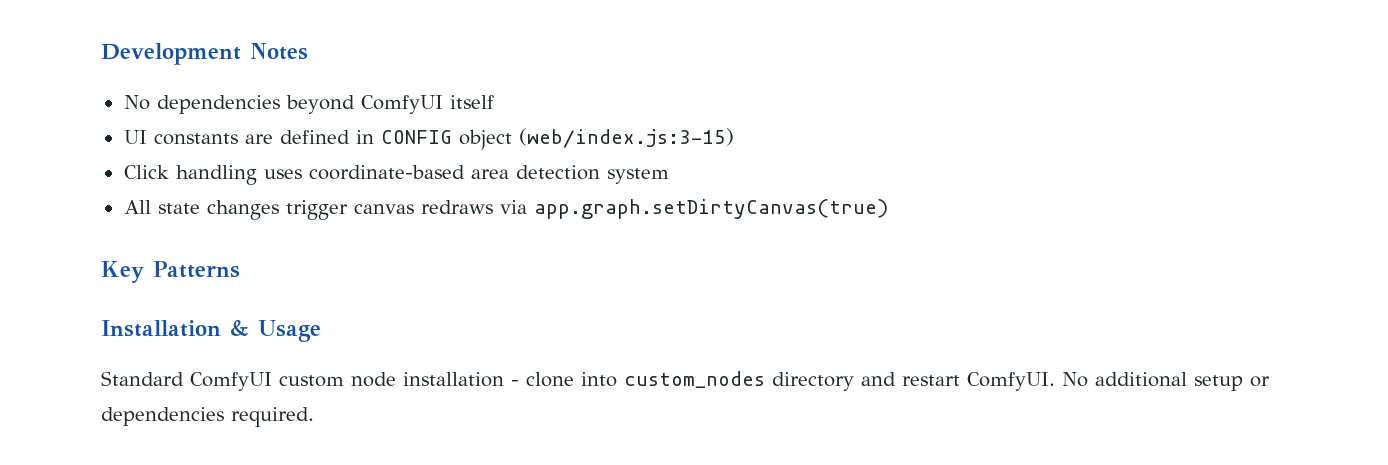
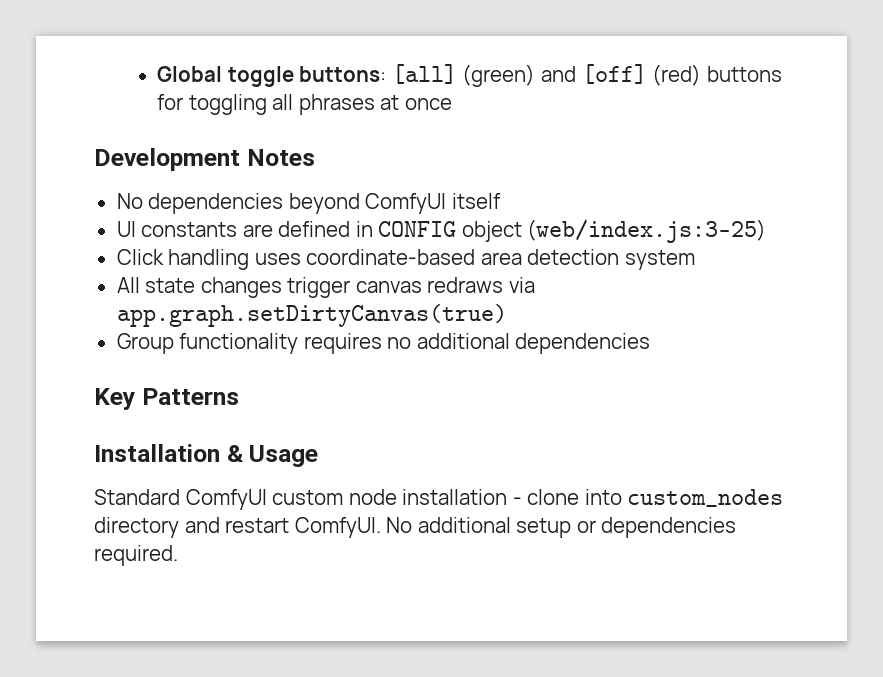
+ Global toggle buttons: [all] (green) and [off] (red) buttons for toggling all phrases at once
- UI constants are defined in CONFIG object (web/index.js:3-15)
+ UI constants are defined in CONFIG object (web/index.js:3-25)
+ Group functionality requires no additional dependencies

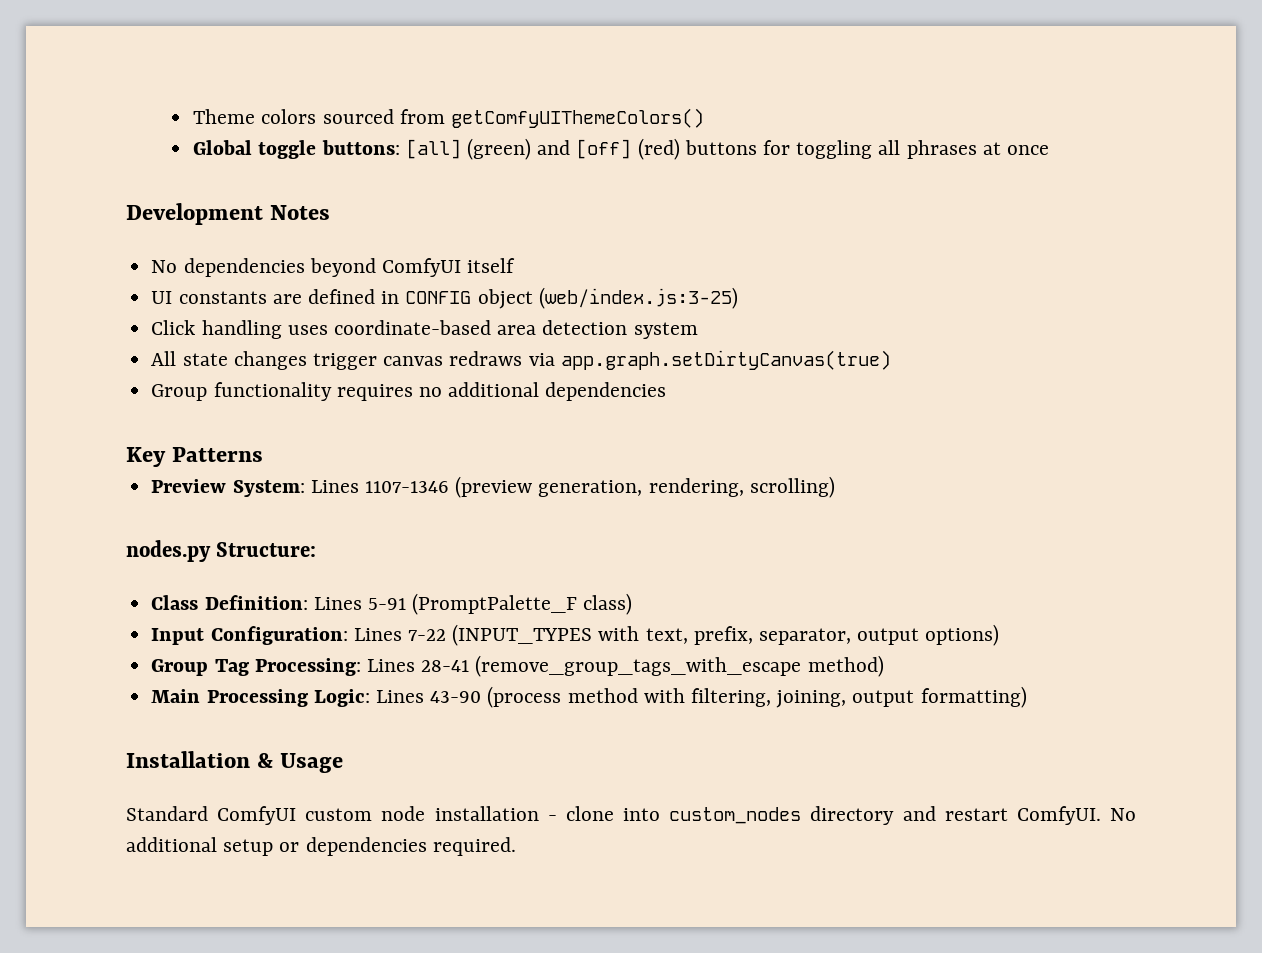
+ Theme colors sourced from getComfyUIThemeColors()
+ Preview System: Lines 1107-1346 (preview generation, rendering, scrolling)
+ nodes.py Structure:
+ Class Definition: Lines 5-91 (PromptPalette_F class)
+ Input Configuration: Lines 7-22 (INPUT_TYPES with text, prefix, separator, output options)
+ Group Tag Processing: Lines 28-41 (remove_group_tags_with_escape method)
+ Main Processing Logic: Lines 43-90 (process method with filtering, joining, output formatting)

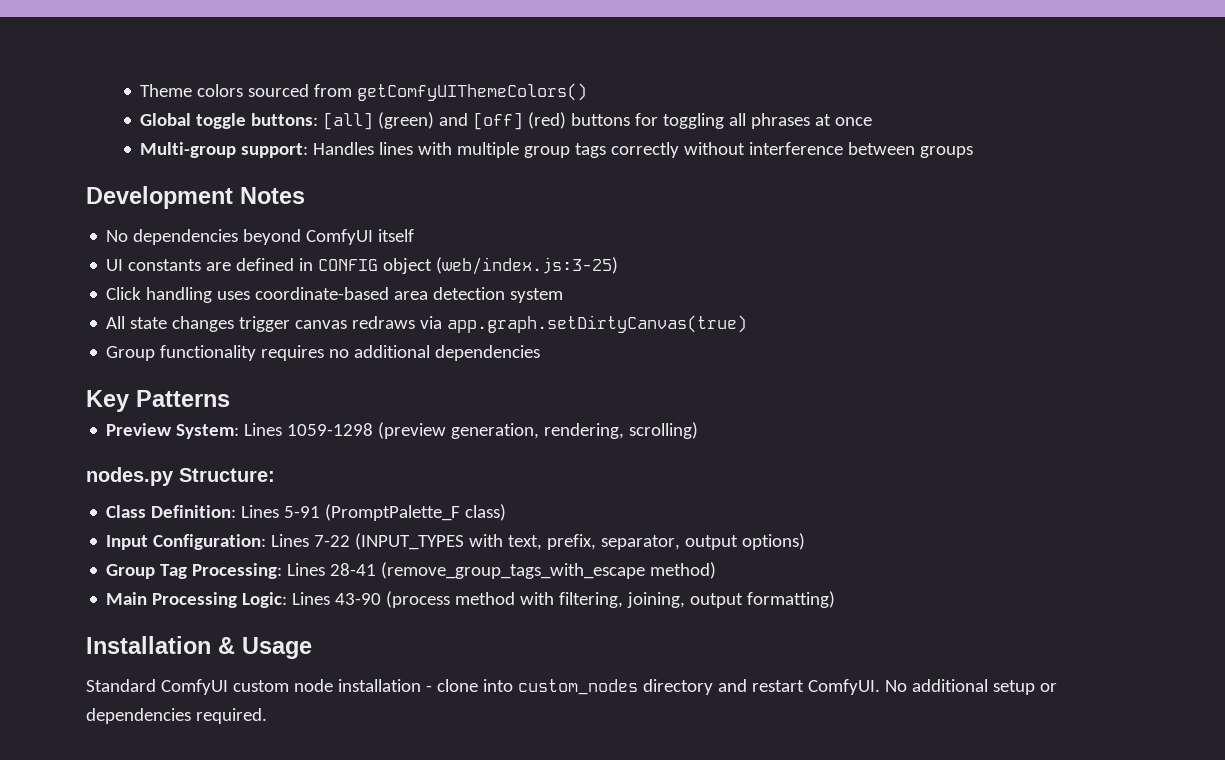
+ Multi-group support: Handles lines with multiple group tags correctly without interference between groups
- Preview System: Lines 1107-1346 (preview generation, rendering, scrolling)
+ Preview System: Lines 1059-1298 (preview generation, rendering, scrolling)

